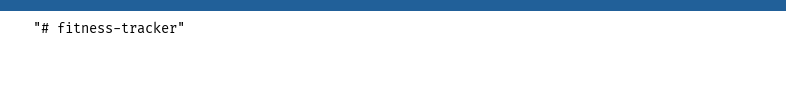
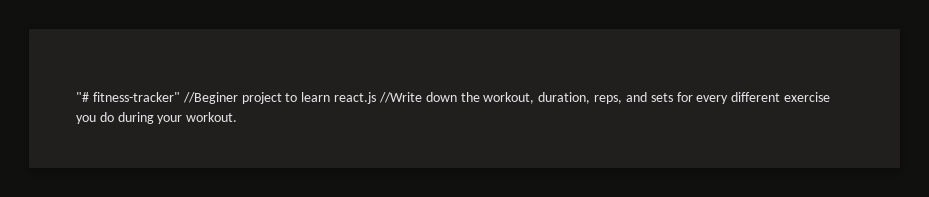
- "# fitness-tracker"
+ "# fitness-tracker" //Beginer project to learn react.js //Write down the workout, duration, reps, and sets for every different exercise you do during your workout.

